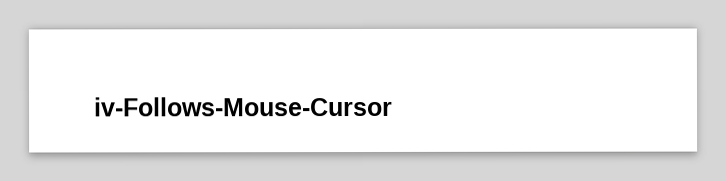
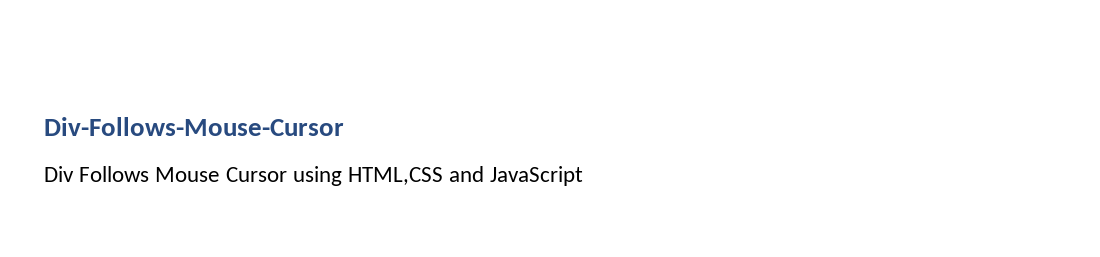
- iv-Follows-Mouse-Cursor
+ Div-Follows-Mouse-Cursor
+ Div Follows Mouse Cursor using HTML,CSS and JavaScript

